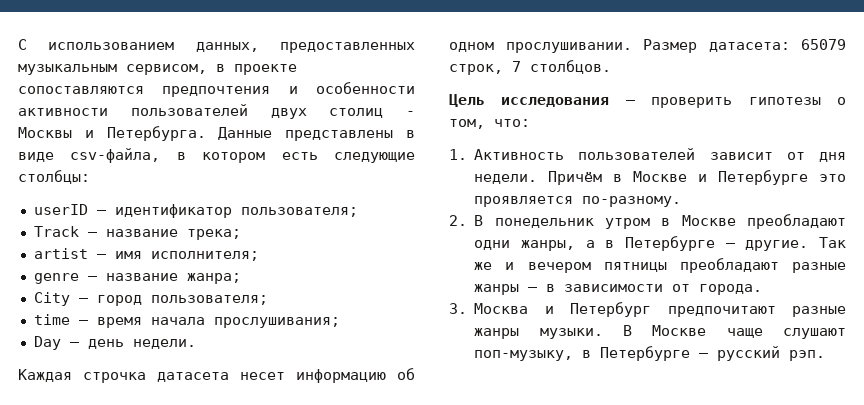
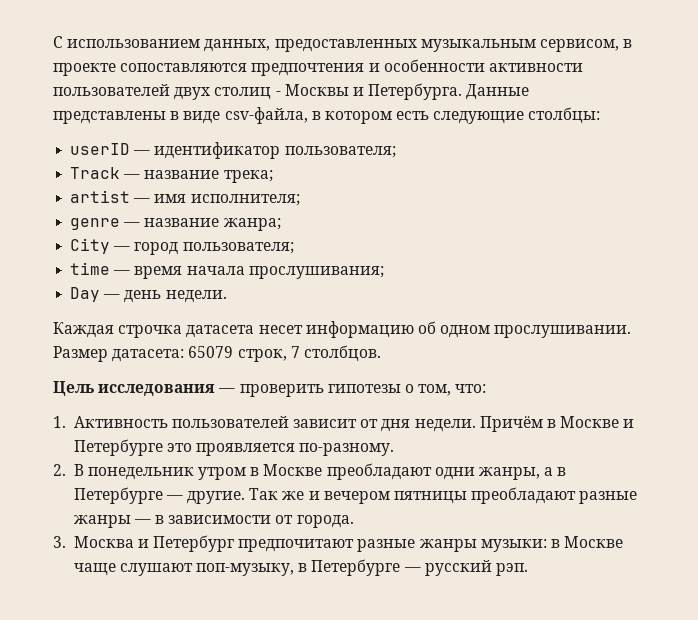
- 3. Москва и Петербург предпочитают разные жанры музыки. В Москве чаще слушают поп-музыку, в Петербурге — русский рэп.
+ 3. Москва и Петербург предпочитают разные жанры музыки: в Москве чаще слушают поп-музыку, в Петербурге — русский рэп.

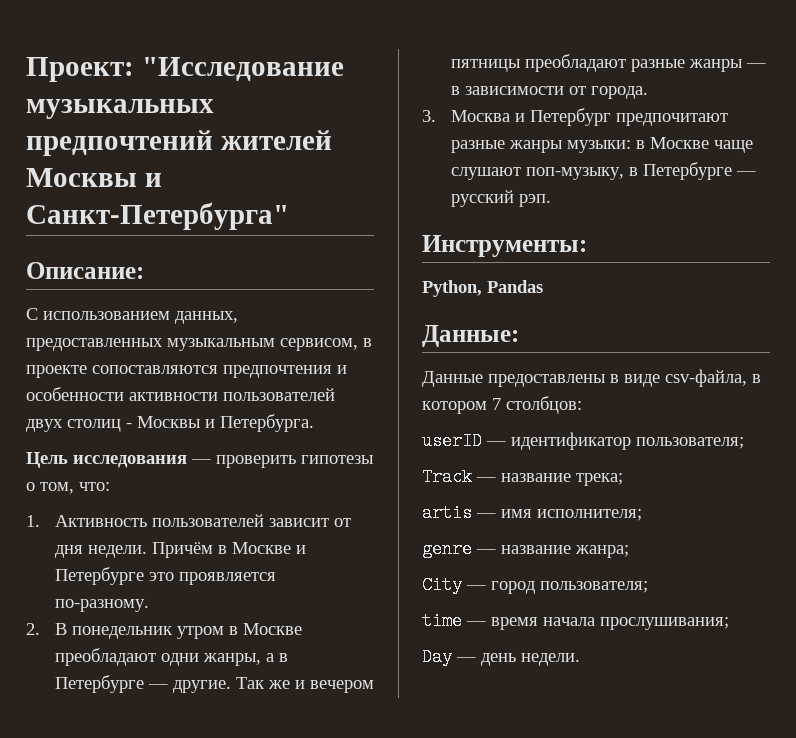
+ Проект: "Исследование музыкальных предпочтений жителей Москвы и Санкт-Петербурга"
+ Описание:
- Данные представлены в виде csv-файла, в котором есть следующие столбцы:
- userID — идентификатор пользователя;
- Track — название трека;
- artist — имя исполнителя;
- genre — название жанра;
- City — город пользователя;
- time — время начала прослушивания;
- Day — день недели.
- Каждая строчка датасета несет информацию об одном прослушивании. Размер датасета: 65079 строк, 7 столбцов.
+ Инструменты:
+ Python, Pandas
+ Данные:
+ Данные предоставлены в виде csv-файла, в котором 7 столбцов:
+ userID — идентификатор пользователя;
+ Track — название трека;
+ artis — имя исполнителя;
+ genre — название жанра;
+ City — город пользователя;
+ time — время начала прослушивания;
+ Day — день недели.

